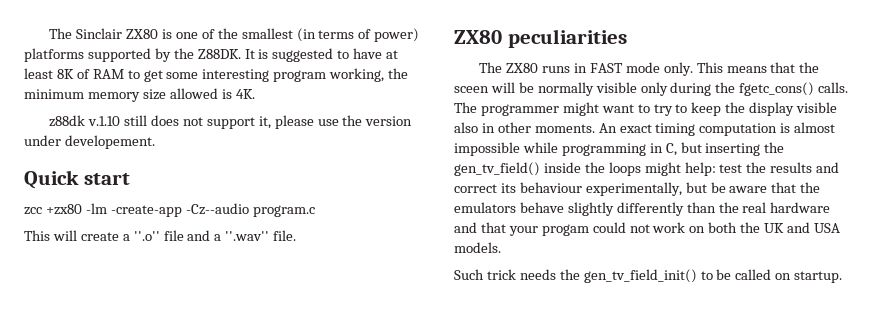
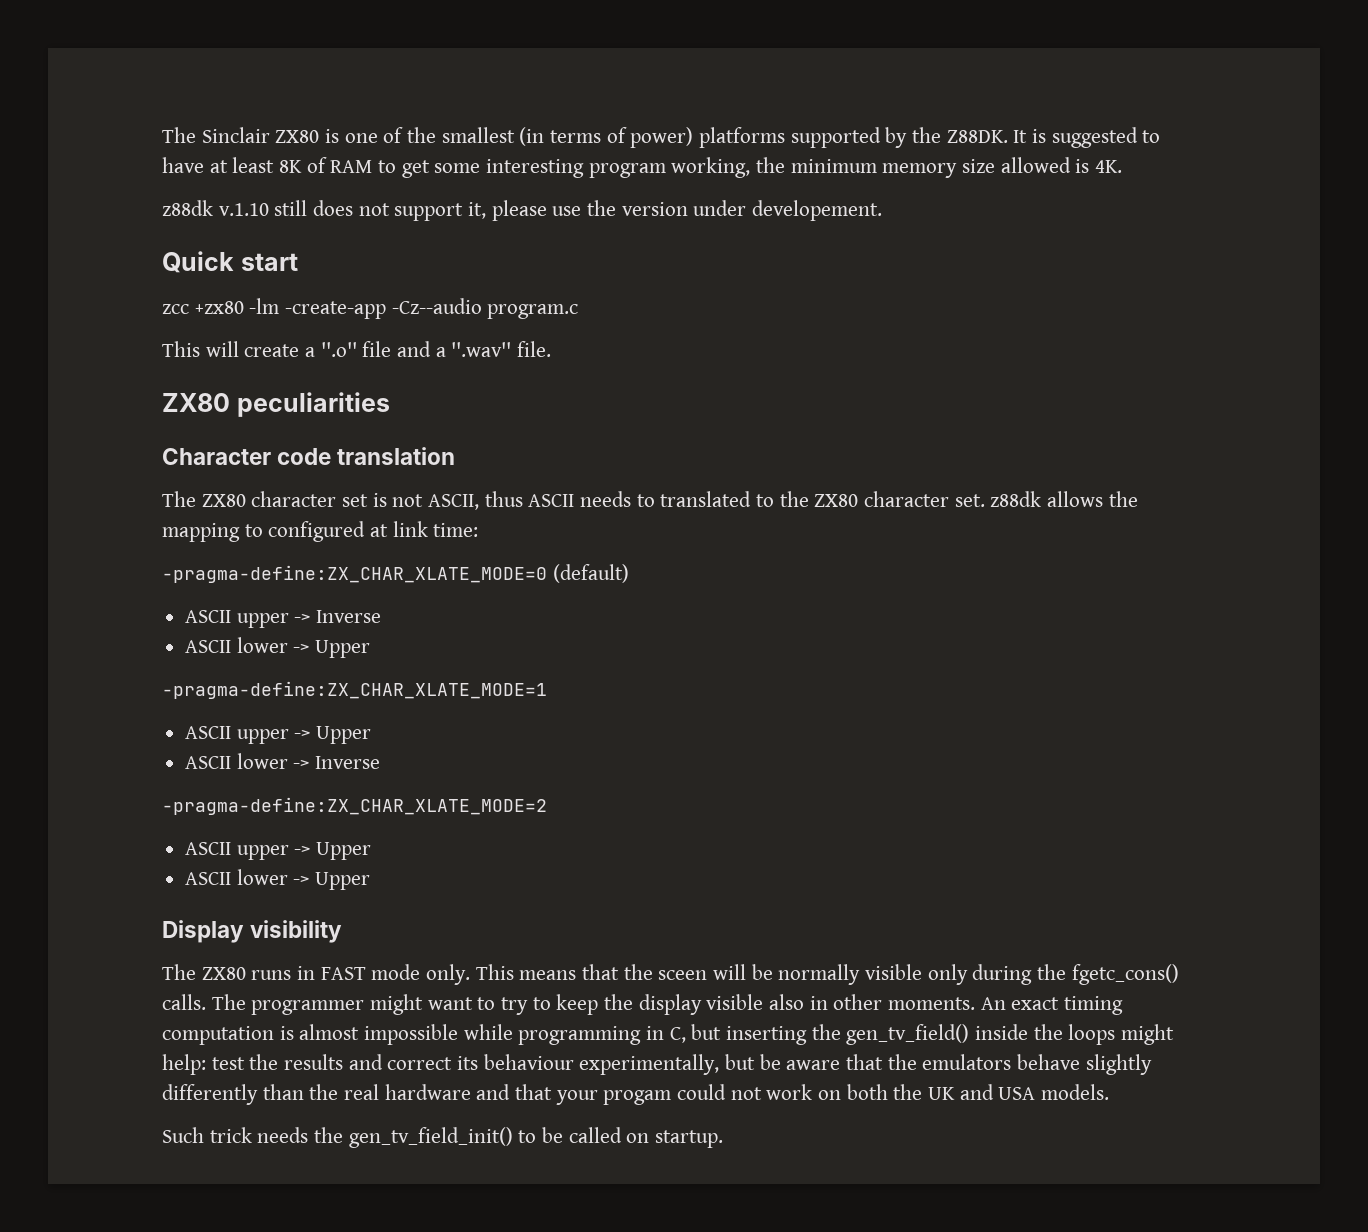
+ Character code translation
+ The ZX80 character set is not ASCII, thus ASCII needs to translated to the ZX80 character set. z88dk allows the mapping to configured at link time:
+ -pragma-define:ZX_CHAR_XLATE_MODE=0 (default)
+ ASCII upper -> Inverse
+ ASCII lower -> Upper
+ -pragma-define:ZX_CHAR_XLATE_MODE=1
+ ASCII upper -> Upper
+ ASCII lower -> Inverse
+ -pragma-define:ZX_CHAR_XLATE_MODE=2
+ ASCII upper -> Upper
+ ASCII lower -> Upper
+ Display visibility

